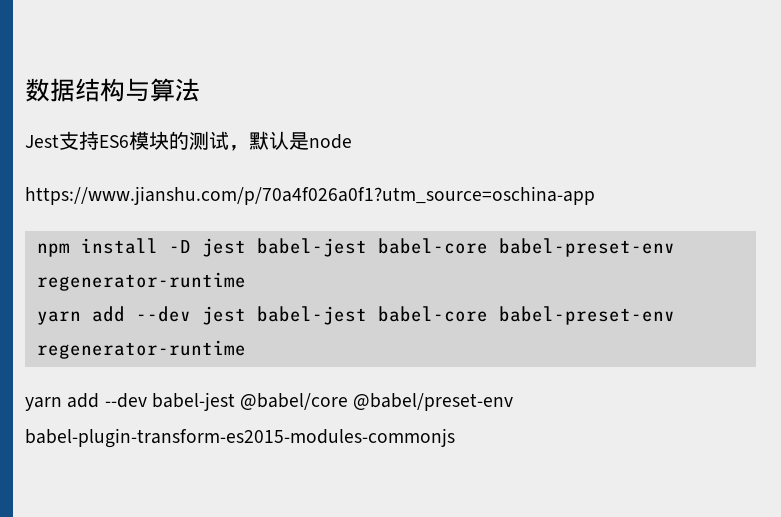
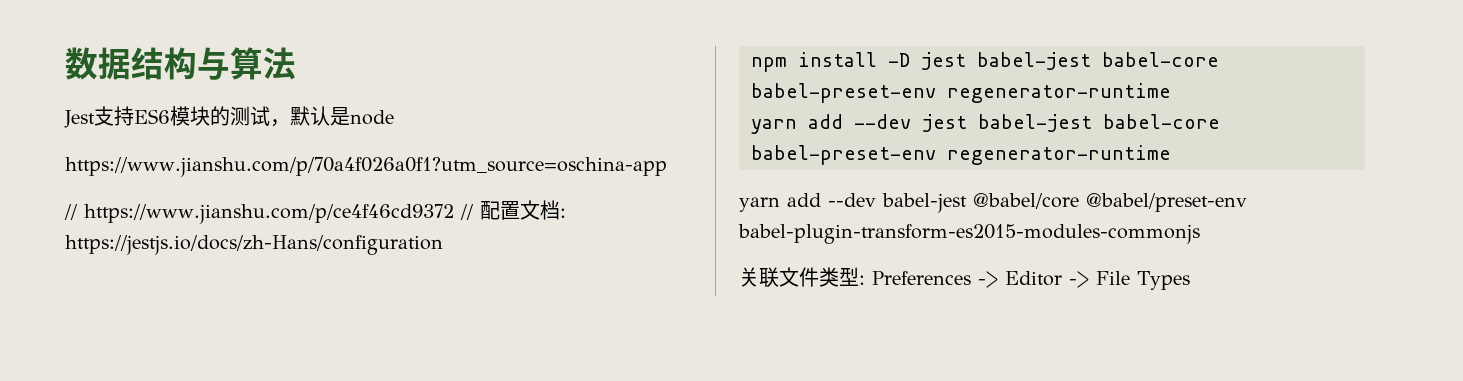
+ // https://www.jianshu.com/p/ce4f46cd9372 // 配置文档: https://jestjs.io/docs/zh-Hans/configuration
+ 关联文件类型: Preferences -> Editor -> File Types

